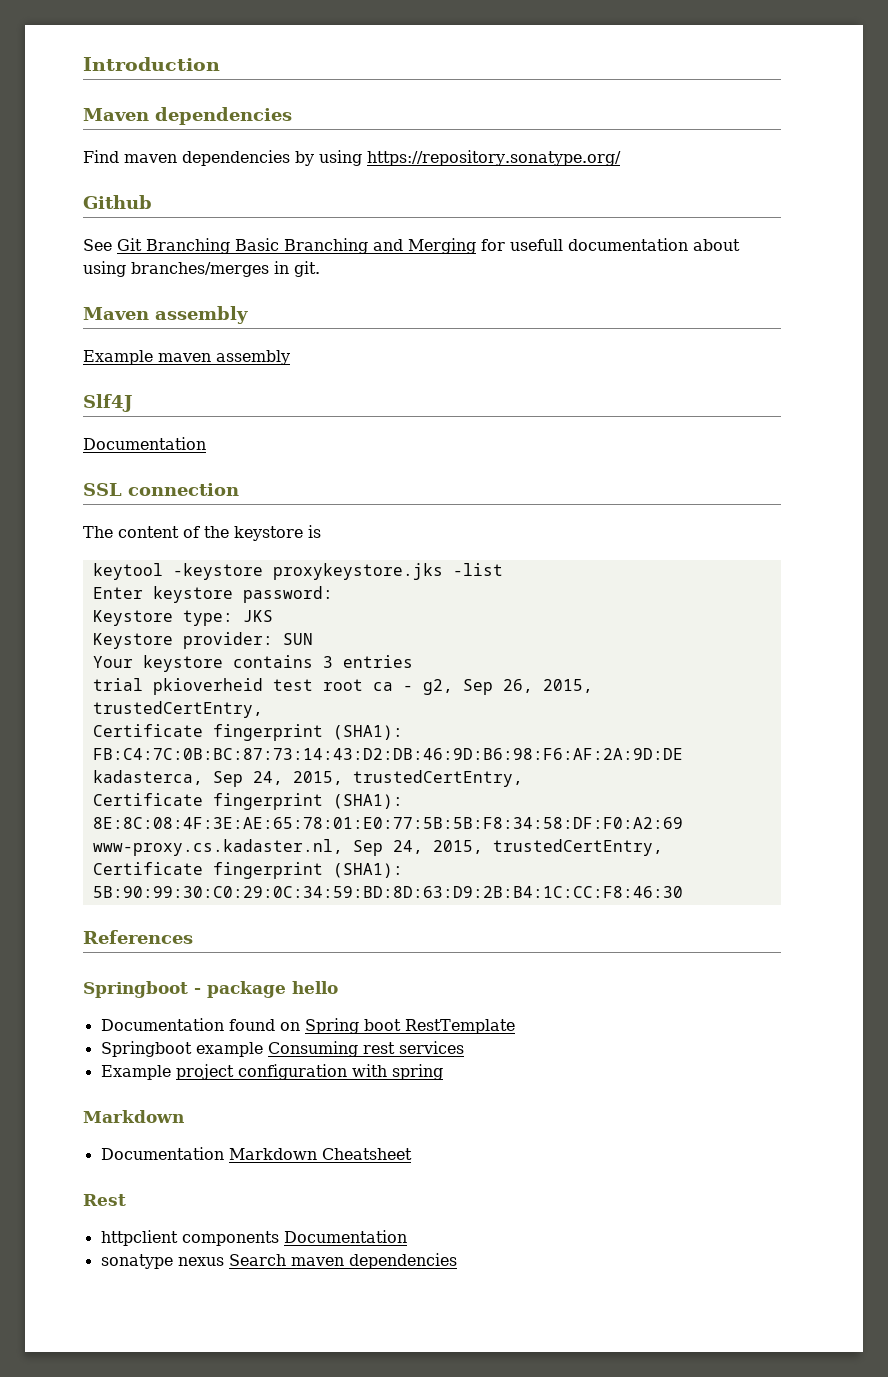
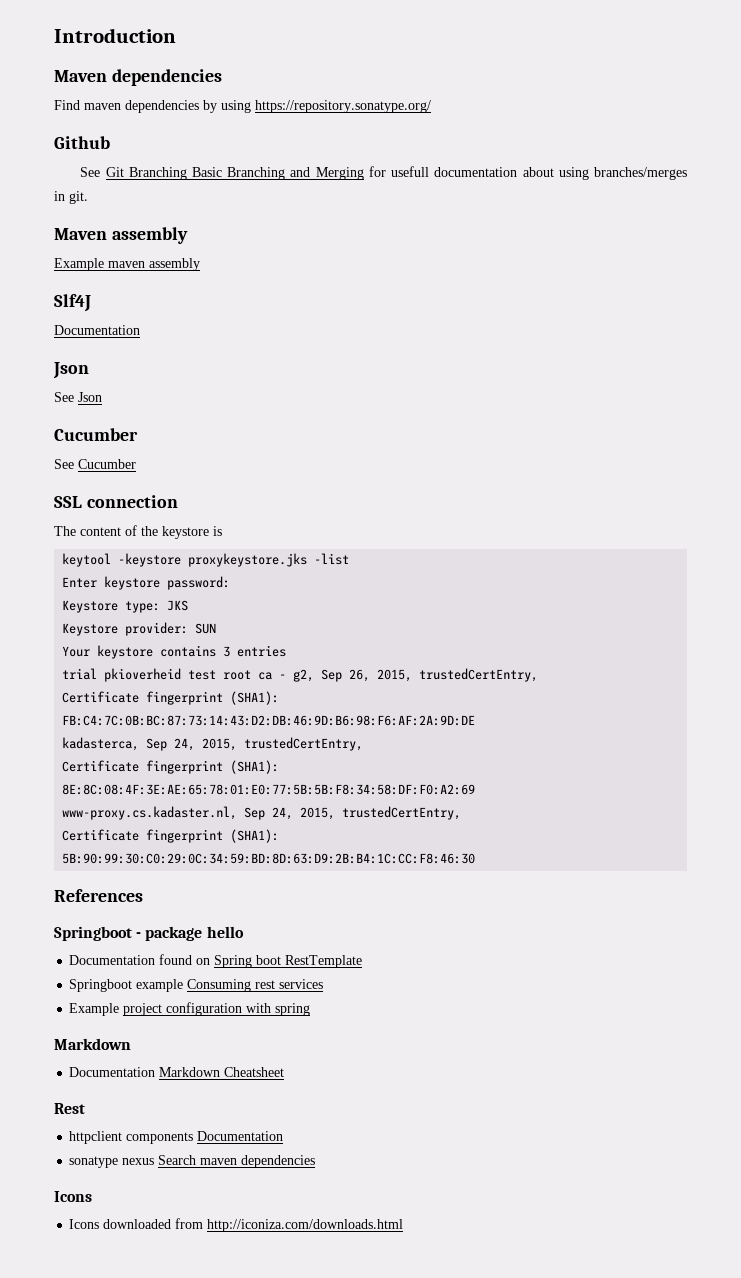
  Slf4J
  Documentation
+ Json
+ See Json
+ Cucumber
+ See Cucumber
  sonatype nexus Search maven dependencies
+ Icons
+ Icons downloaded from http://iconiza.com/downloads.html

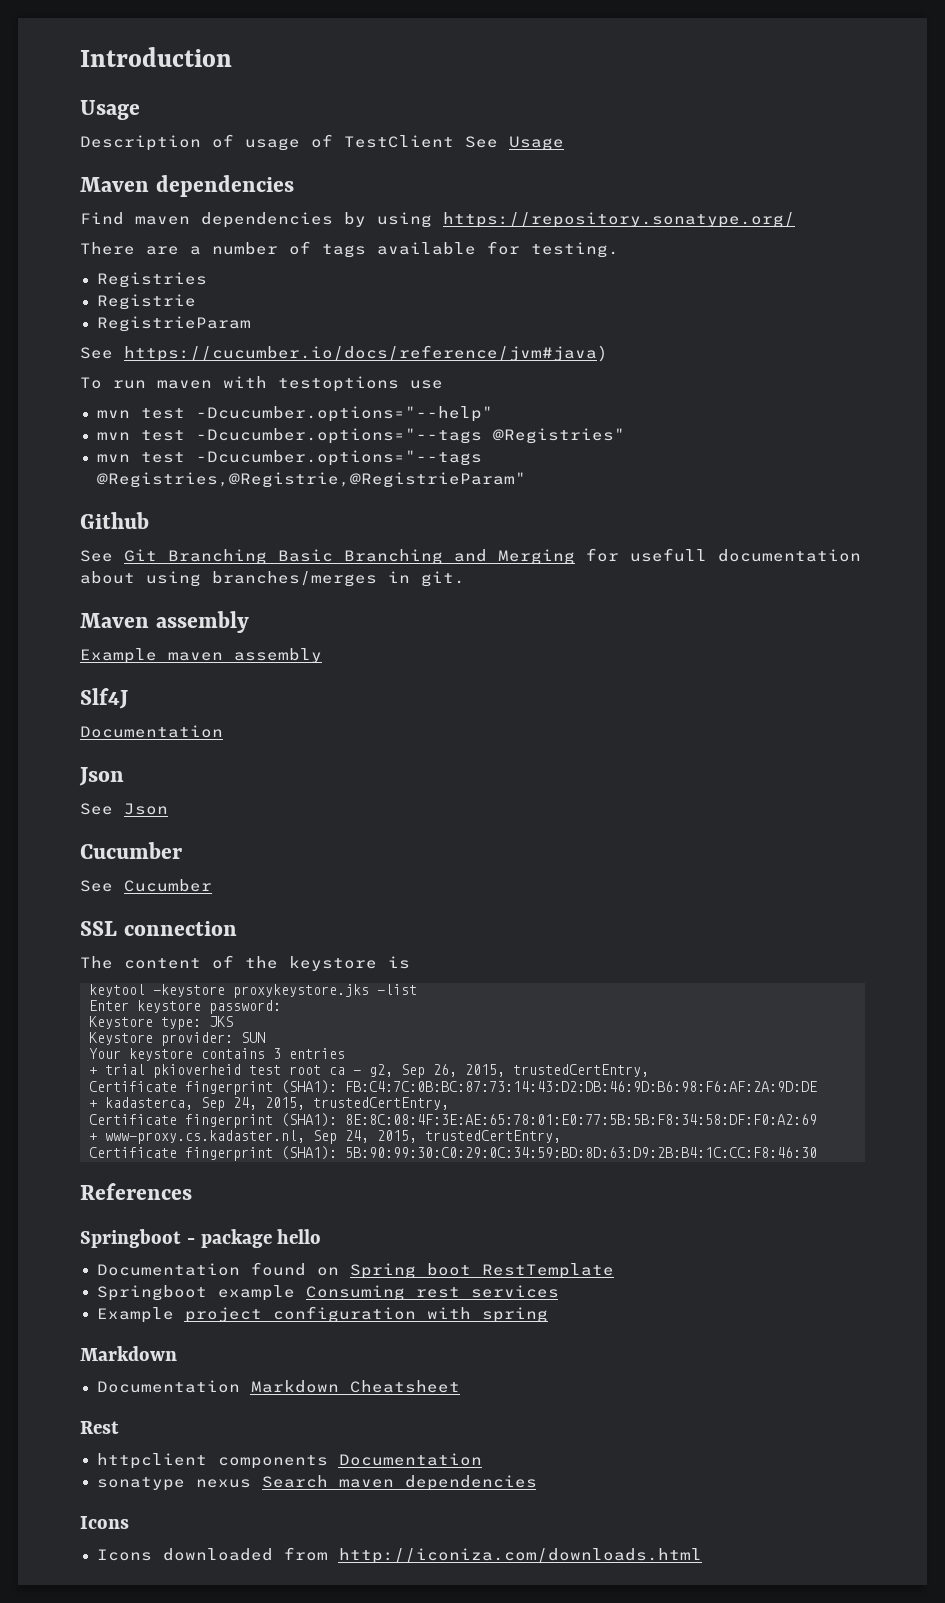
  Introduction
+ Usage
+ Description of usage of TestClient See Usage
+ There are a number of tags available for testing.
+ Registries
+ Registrie
+ RegistrieParam
+ See https://cucumber.io/docs/reference/jvm#java)
+ To run maven with testoptions use
+ mvn test -Dcucumber.options="--help"
+ mvn test -Dcucumber.options="--tags @Registries"
+ mvn test -Dcucumber.options="--tags @Registries,@Registrie,@RegistrieParam"
- trial pkioverheid test root ca - g2, Sep 26, 2015, trustedCertEntry,
+ + trial pkioverheid test root ca - g2, Sep 26, 2015, trustedCertEntry,
- kadasterca, Sep 24, 2015, trustedCertEntry,
+ + kadasterca, Sep 24, 2015, trustedCertEntry,
- www-proxy.cs.kadaster.nl, Sep 24, 2015, trustedCertEntry,
+ + www-proxy.cs.kadaster.nl, Sep 24, 2015, trustedCertEntry,

